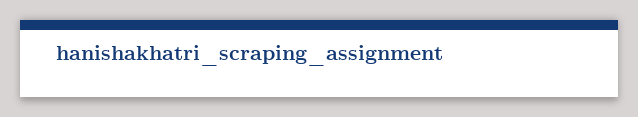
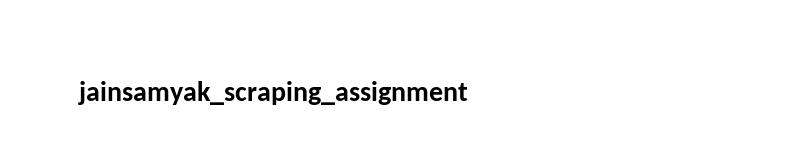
- hanishakhatri_scraping_assignment
+ jainsamyak_scraping_assignment

